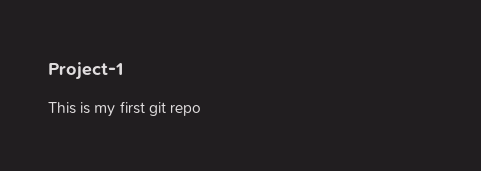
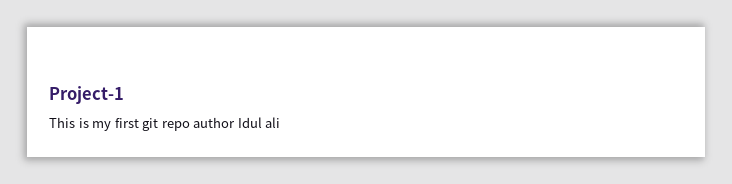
- This is my first git repo
+ This is my first git repo author Idul ali

